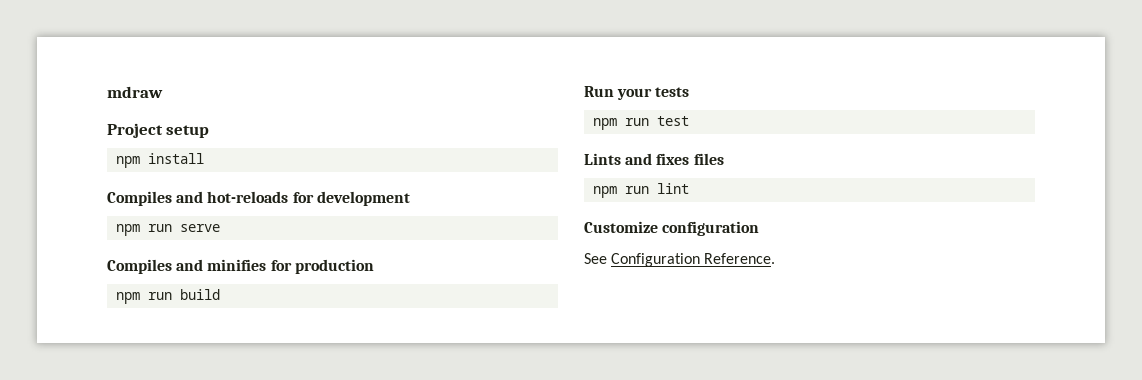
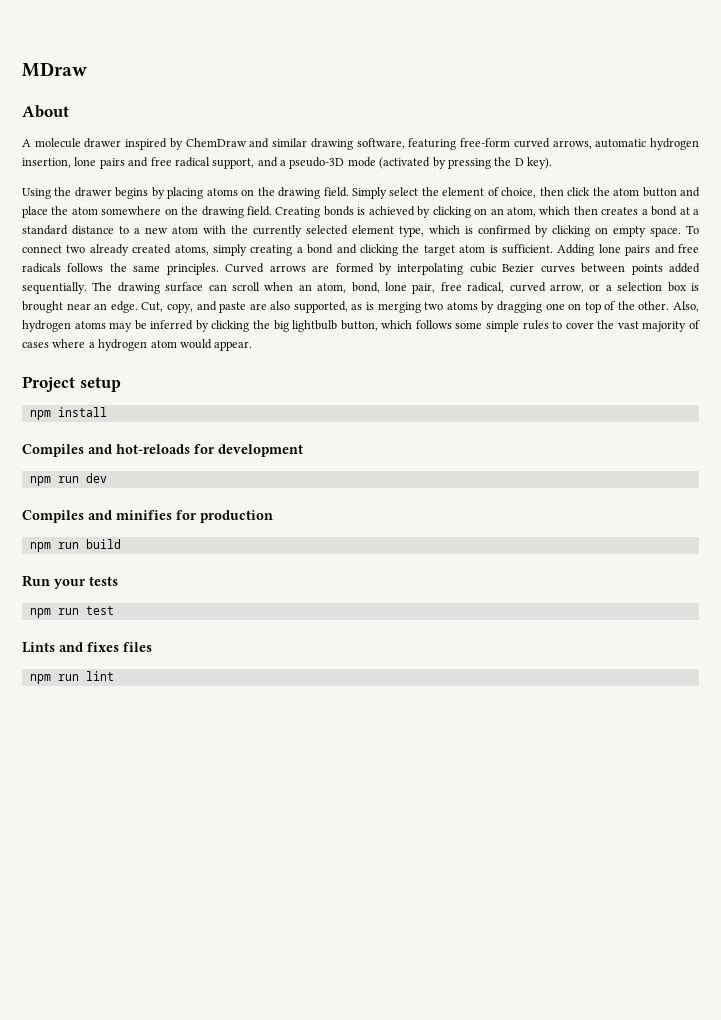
- mdraw
+ MDraw
+ About
+ A molecule drawer inspired by ChemDraw and similar drawing software, featuring free-form curved arrows, automatic hydrogen insertion, lone pairs and free radical support, and a pseudo-3D mode (activated by pressing the D key).
+ Using the drawer begins by placing atoms on the drawing field. Simply select the element of choice, then click the atom button and place the atom somewhere on the drawing field. Creating bonds is achieved by clicking on an atom, which then creates a bond at a standard distance to a new atom with the currently selected element type, which is confirmed by clicking on empty space. To connect two already created atoms, simply creating a bond and clicking the target atom is sufficient. Adding lone pairs and free radicals follows the same principles. Curved arrows are formed by interpolating cubic Bezier curves between points added sequentially. The drawing surface can scroll when an atom, bond, lone pair, free radical, curved arrow, or a selection box is brought near an edge. Cut, copy, and paste are also supported, as is merging two atoms by dragging one on top of the other. Also, hydrogen atoms may be inferred by clicking the big lightbulb button, which follows some simple rules to cover the vast majority of cases where a hydrogen atom would appear.
- npm run serve
+ npm run dev
- Customize configuration
- See Configuration Reference.

